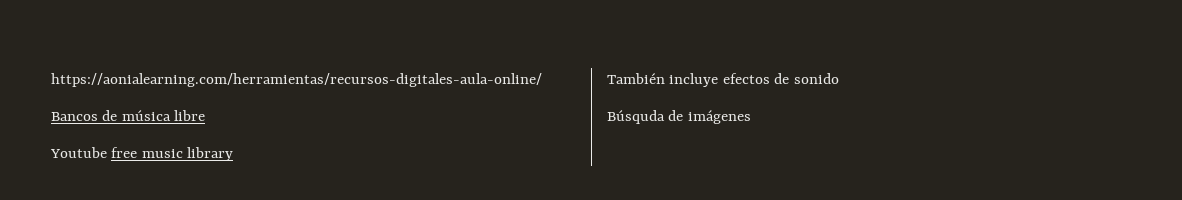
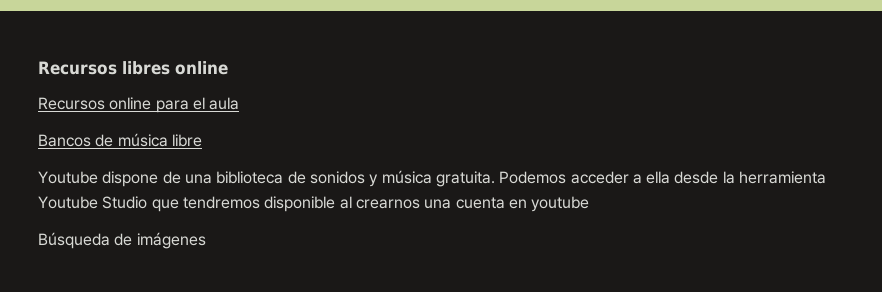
- https://aonialearning.com/herramientas/recursos-digitales-aula-online/
+ Recursos libres online
+ Recursos online para el aula
- Youtube free music library
- También incluye efectos de sonido
- Búsquda de imágenes
+ Youtube dispone de una biblioteca de sonidos y música gratuita. Podemos acceder a ella desde la herramienta Youtube Studio que tendremos disponible al crearnos una cuenta en youtube
+ Búsqueda de imágenes

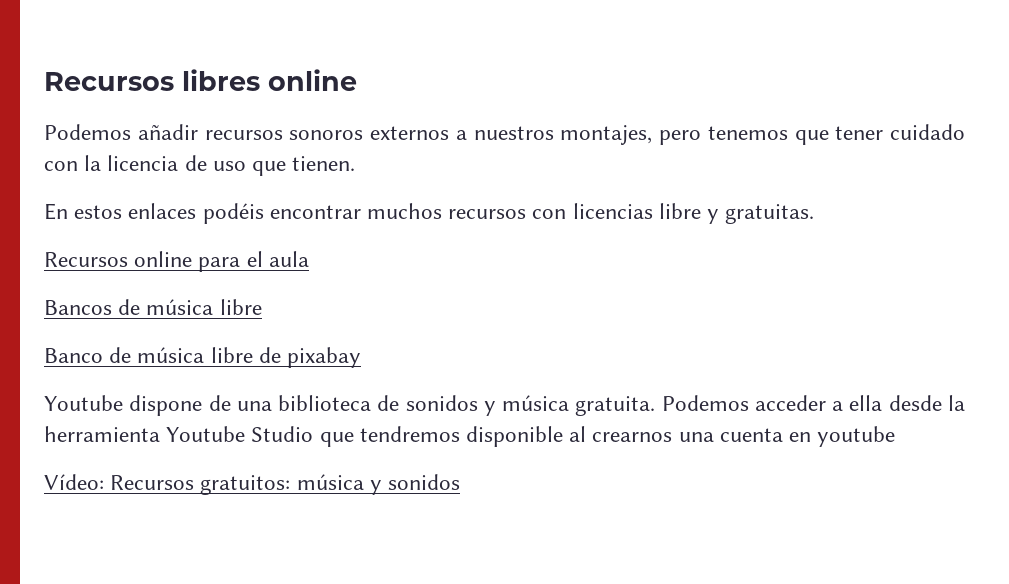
+ Podemos añadir recursos sonoros externos a nuestros montajes, pero tenemos que tener cuidado con la licencia de uso que tienen.
+ En estos enlaces podéis encontrar muchos recursos con licencias libre y gratuitas.
+ Banco de música libre de pixabay
- Búsqueda de imágenes
+ Vídeo: Recursos gratuitos: música y sonidos

